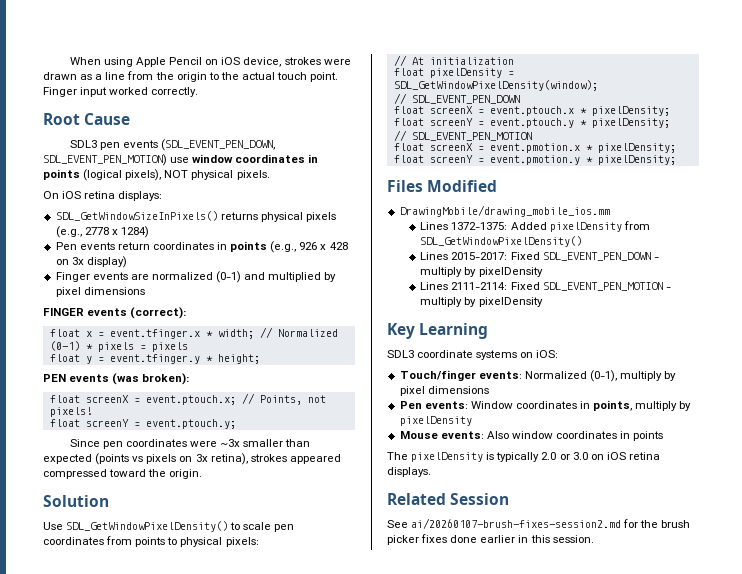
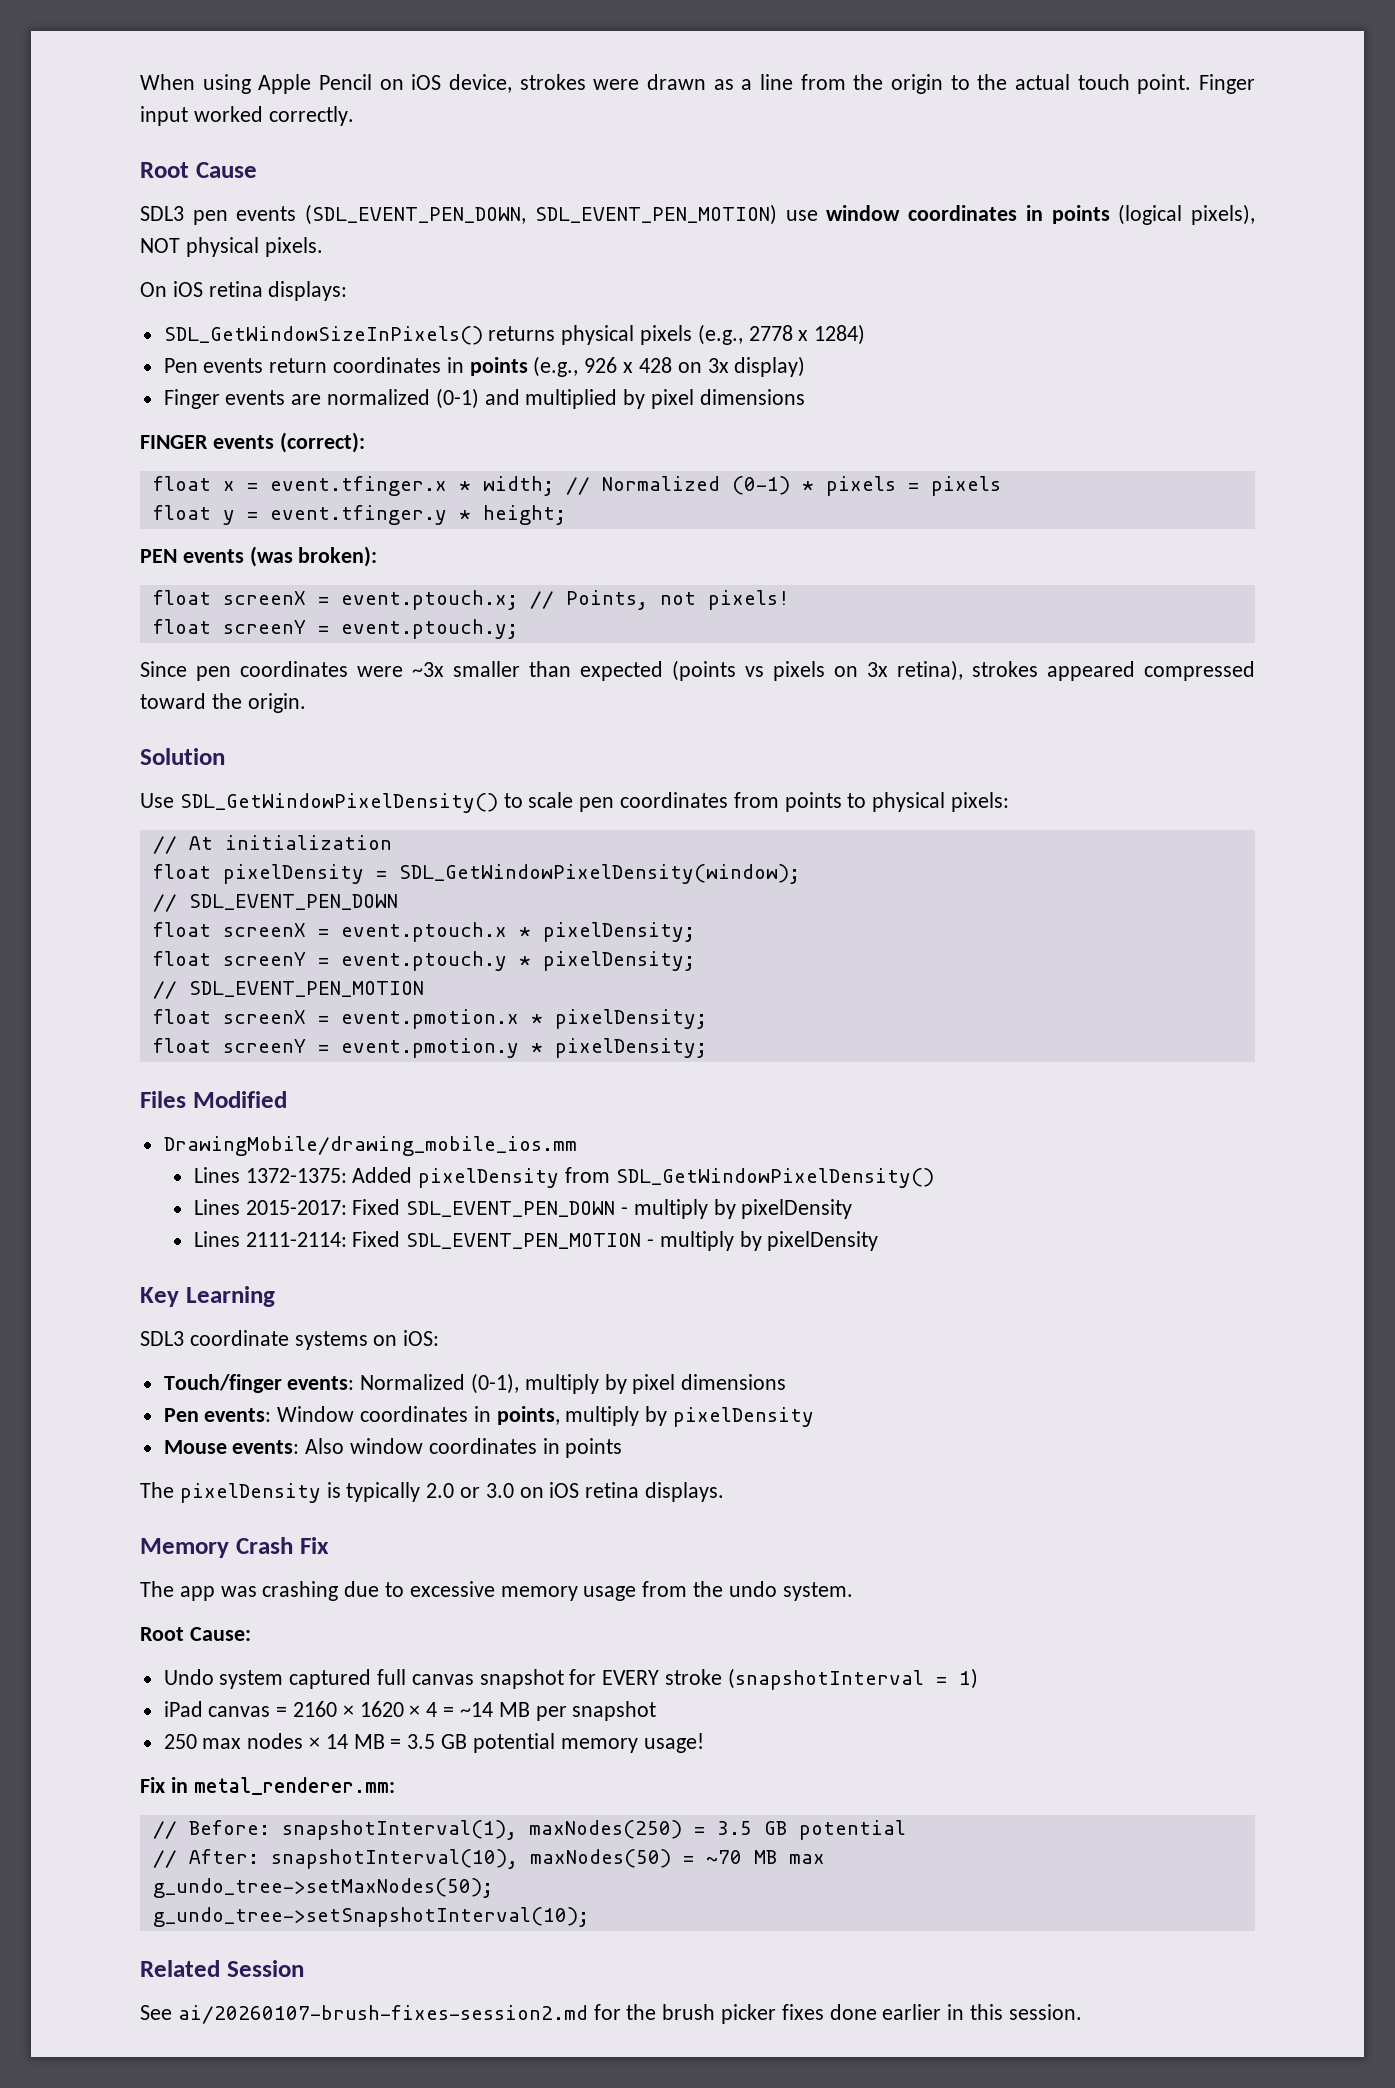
+ Memory Crash Fix
+ The app was crashing due to excessive memory usage from the undo system.
+ Root Cause:
+ Undo system captured full canvas snapshot for EVERY stroke (snapshotInterval = 1)
+ iPad canvas = 2160 × 1620 × 4 = ~14 MB per snapshot
+ 250 max nodes × 14 MB = 3.5 GB potential memory usage!
+ Fix in metal_renderer.mm:
+ // Before: snapshotInterval(1), maxNodes(250) = 3.5 GB potential
+ // After: snapshotInterval(10), maxNodes(50) = ~70 MB max
+ g_undo_tree->setMaxNodes(50);
+ g_undo_tree->setSnapshotInterval(10);

